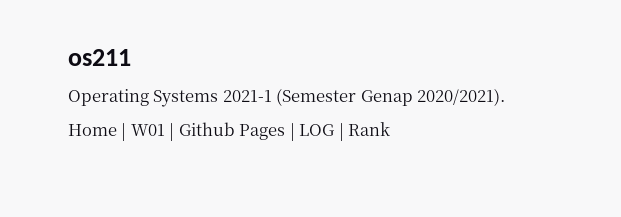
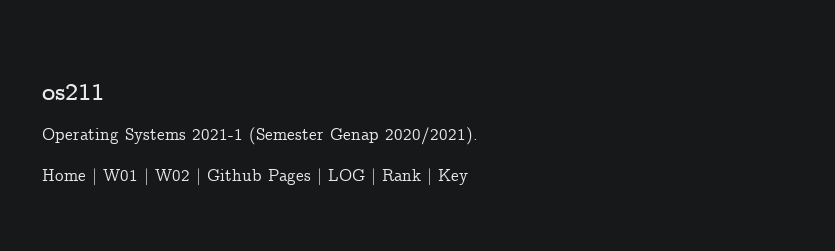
- Home | W01 | Github Pages | LOG | Rank
+ Home | W01 | W02 | Github Pages | LOG | Rank | Key

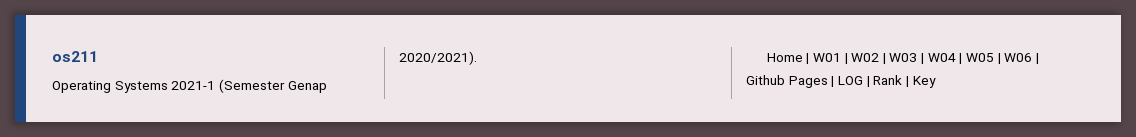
- Home | W01 | W02 | Github Pages | LOG | Rank | Key
+ Home | W01 | W02 | W03 | W04 | W05 | W06 | Github Pages | LOG | Rank | Key

